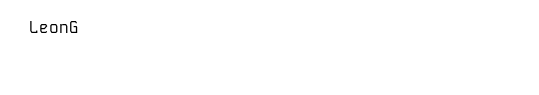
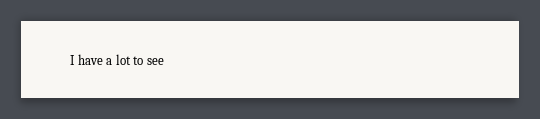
- LeonG
+ I have a lot to see

